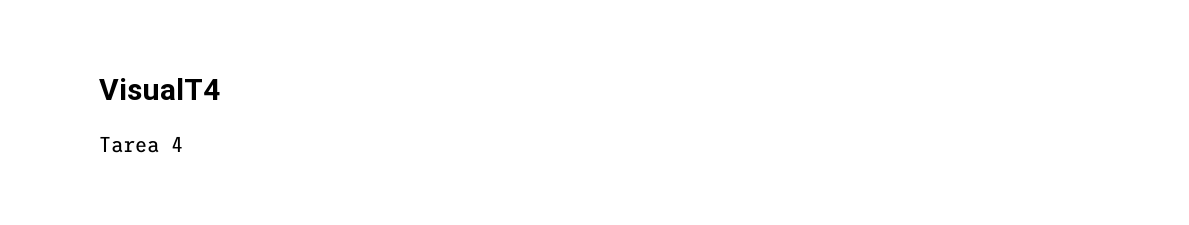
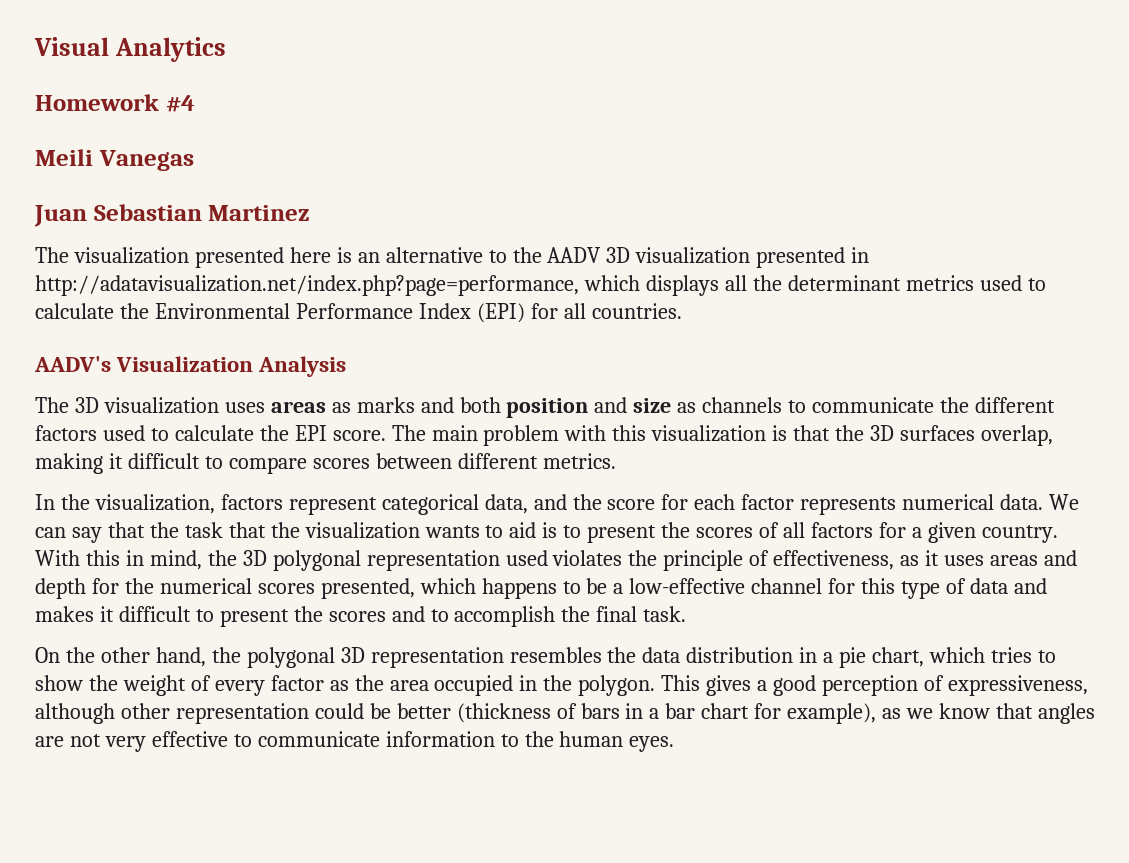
- VisualT4
- Tarea 4
+ Visual Analytics
+ Homework #4
+ Meili Vanegas
+ Juan Sebastian Martinez
+ The visualization presented here is an alternative to the AADV 3D visualization presented in http://adatavisualization.net/index.php?page=performance, which displays all the determinant metrics used to calculate the Environmental Performance Index (EPI) for all countries.
+ AADV's Visualization Analysis
+ The 3D visualization uses areas as marks and both position and size as channels to communicate the different factors used to calculate the EPI score. The main problem with this visualization is that the 3D surfaces overlap, making it difficult to compare scores between different metrics.
+ In the visualization, factors represent categorical data, and the score for each factor represents numerical data. We can say that the task that the visualization wants to aid is to present the scores of all factors for a given country. With this in mind, the 3D polygonal representation used violates the principle of effectiveness, as it uses areas and depth for the numerical scores presented, which happens to be a low-effective channel for this type of data and makes it difficult to present the scores and to accomplish the final task.
+ On the other hand, the polygonal 3D representation resembles the data distribution in a pie chart, which tries to show the weight of every factor as the area occupied in the polygon. This gives a good perception of expressiveness, although other representation could be better (thickness of bars in a bar chart for example), as we know that angles are not very effective to communicate information to the human eyes.

